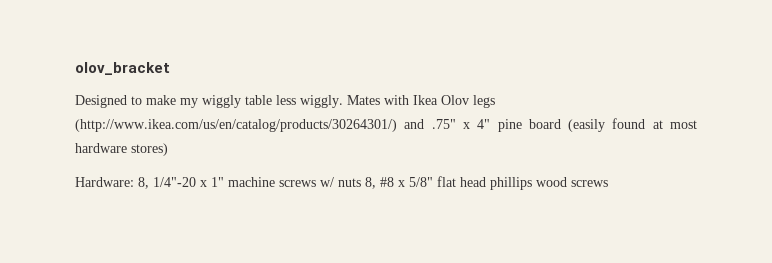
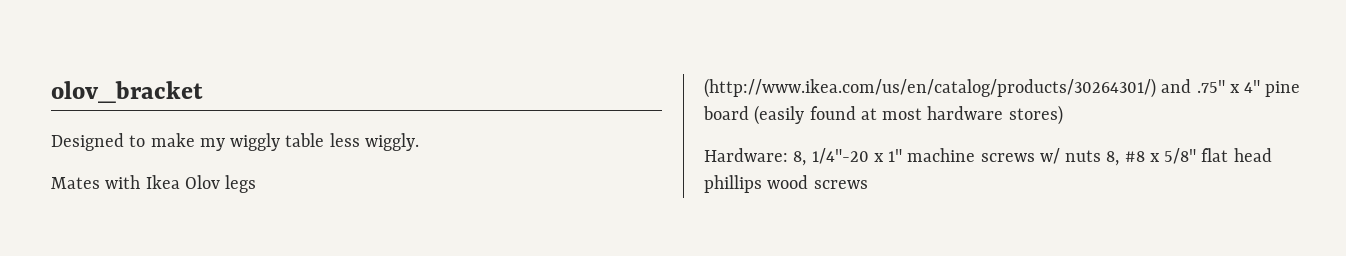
- Designed to make my wiggly table less wiggly. Mates with Ikea Olov legs (http://www.ikea.com/us/en/catalog/products/30264301/) and .75" x 4" pine board (easily found at most hardware stores)
+ Designed to make my wiggly table less wiggly.
+ Mates with Ikea Olov legs (http://www.ikea.com/us/en/catalog/products/30264301/) and .75" x 4" pine board (easily found at most hardware stores)

